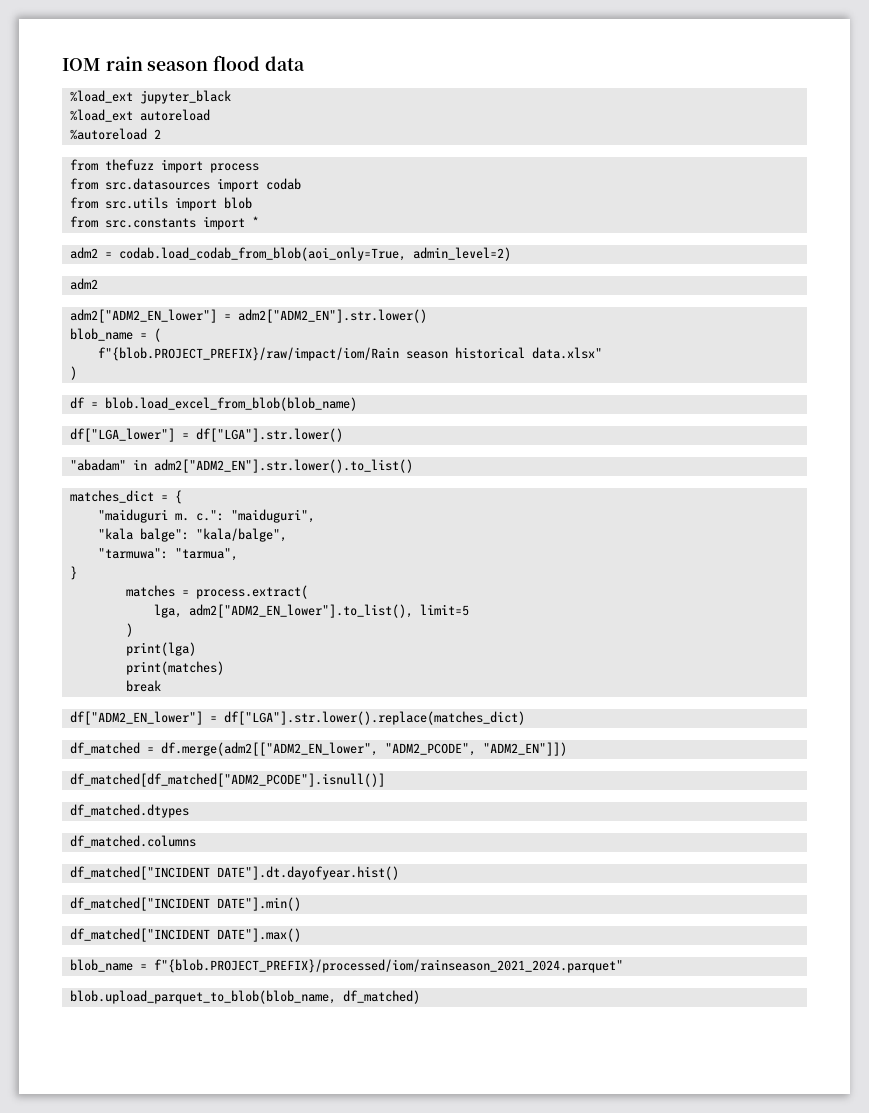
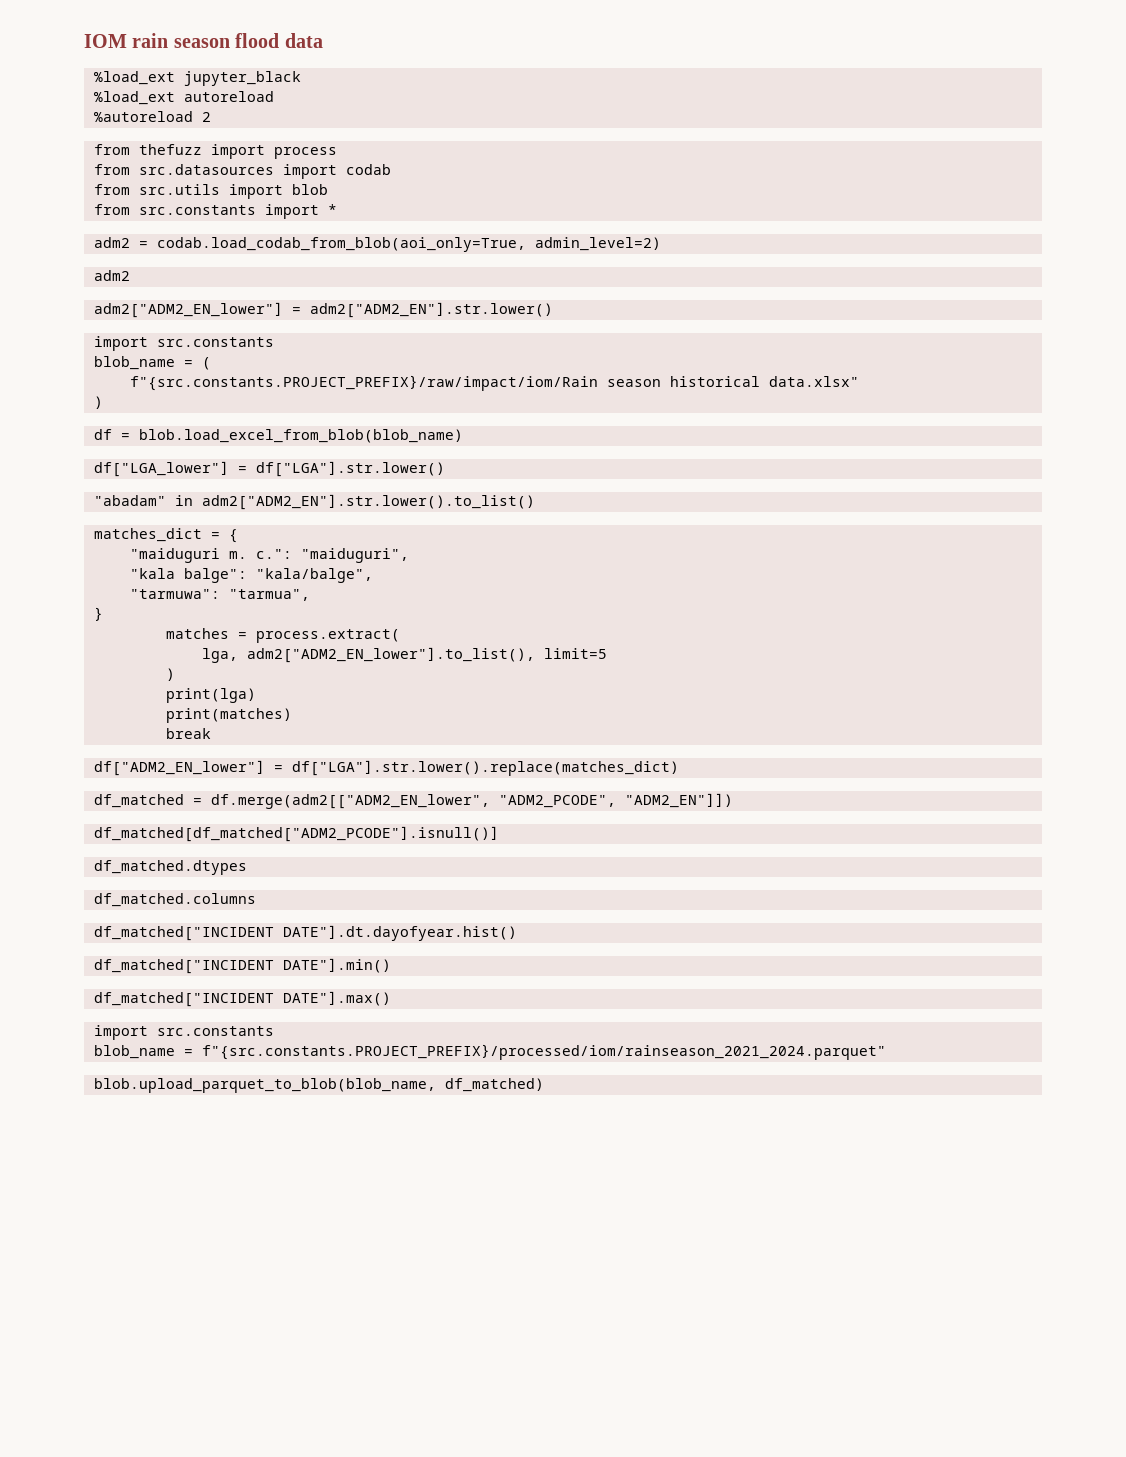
  adm2["ADM2_EN_lower"] = adm2["ADM2_EN"].str.lower()
+ import src.constants
- f"{blob.PROJECT_PREFIX}/raw/impact/iom/Rain season historical data.xlsx"
+ f"{src.constants.PROJECT_PREFIX}/raw/impact/iom/Rain season historical data.xlsx"
  df_matched["INCIDENT DATE"].max()
- blob_name = f"{blob.PROJECT_PREFIX}/processed/iom/rainseason_2021_2024.parquet"
+ import src.constants
+ blob_name = f"{src.constants.PROJECT_PREFIX}/processed/iom/rainseason_2021_2024.parquet"

